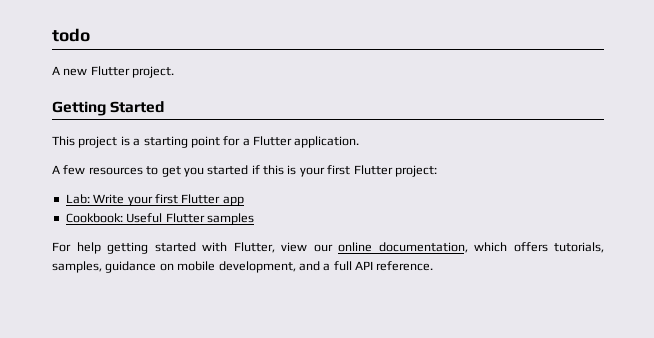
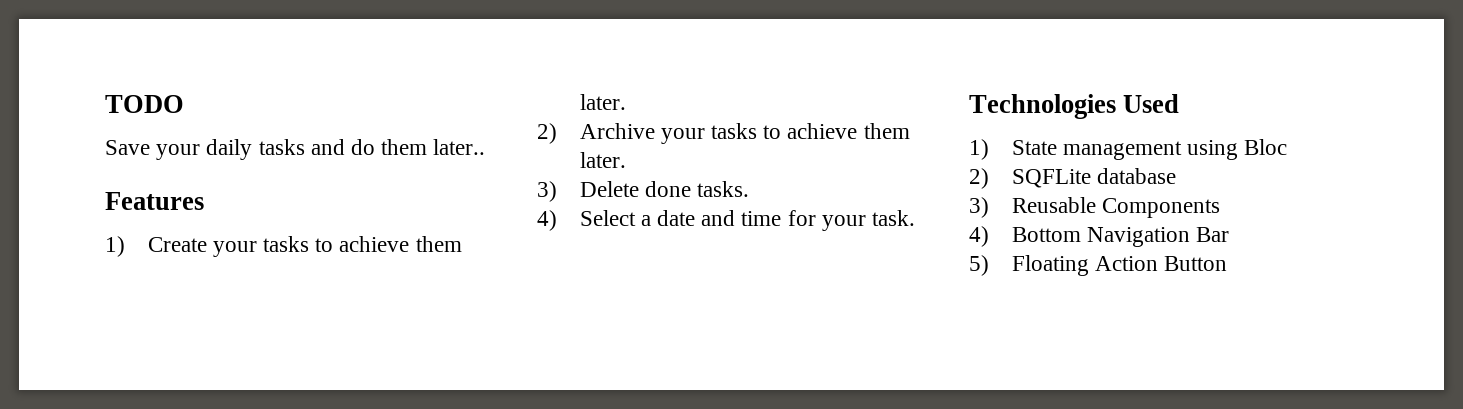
- todo
- A new Flutter project.
- Getting Started
- This project is a starting point for a Flutter application.
- A few resources to get you started if this is your first Flutter project:
- Lab: Write your first Flutter app
- Cookbook: Useful Flutter samples
- For help getting started with Flutter, view our online documentation, which offers tutorials, samples, guidance on mobile development, and a full API reference.
+ TODO
+ Save your daily tasks and do them later..
+ Features
+ 1) Create your tasks to achieve them later.
+ 2) Archive your tasks to achieve them later.
+ 3) Delete done tasks.
+ 4) Select a date and time for your task.
+ Technologies Used
+ 1) State management using Bloc
+ 2) SQFLite database
+ 3) Reusable Components
+ 4) Bottom Navigation Bar
+ 5) Floating Action Button

